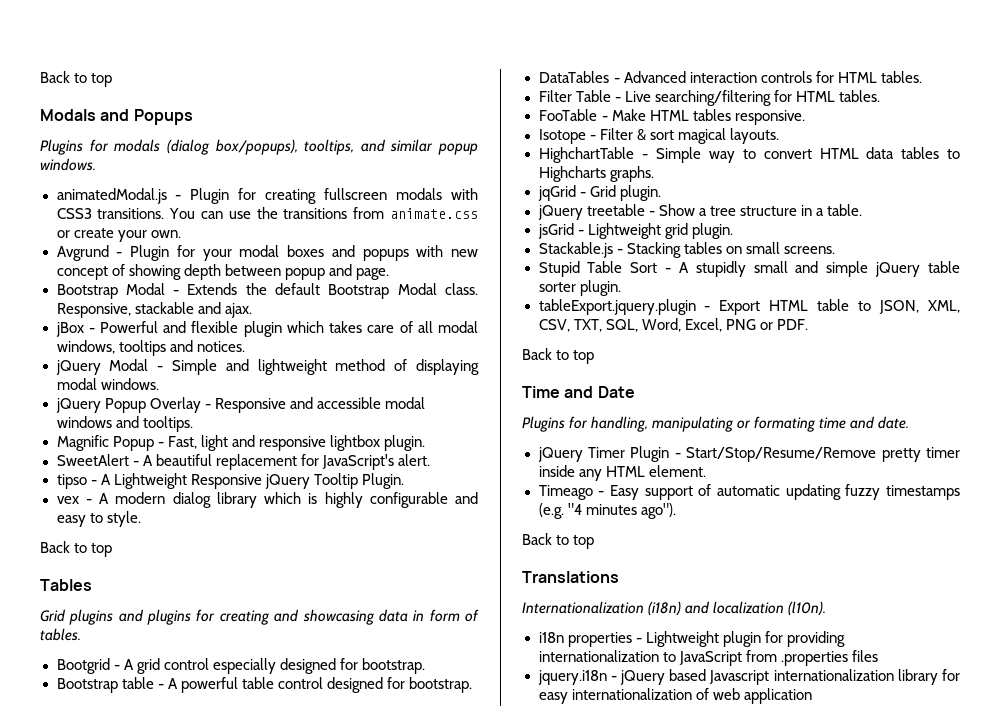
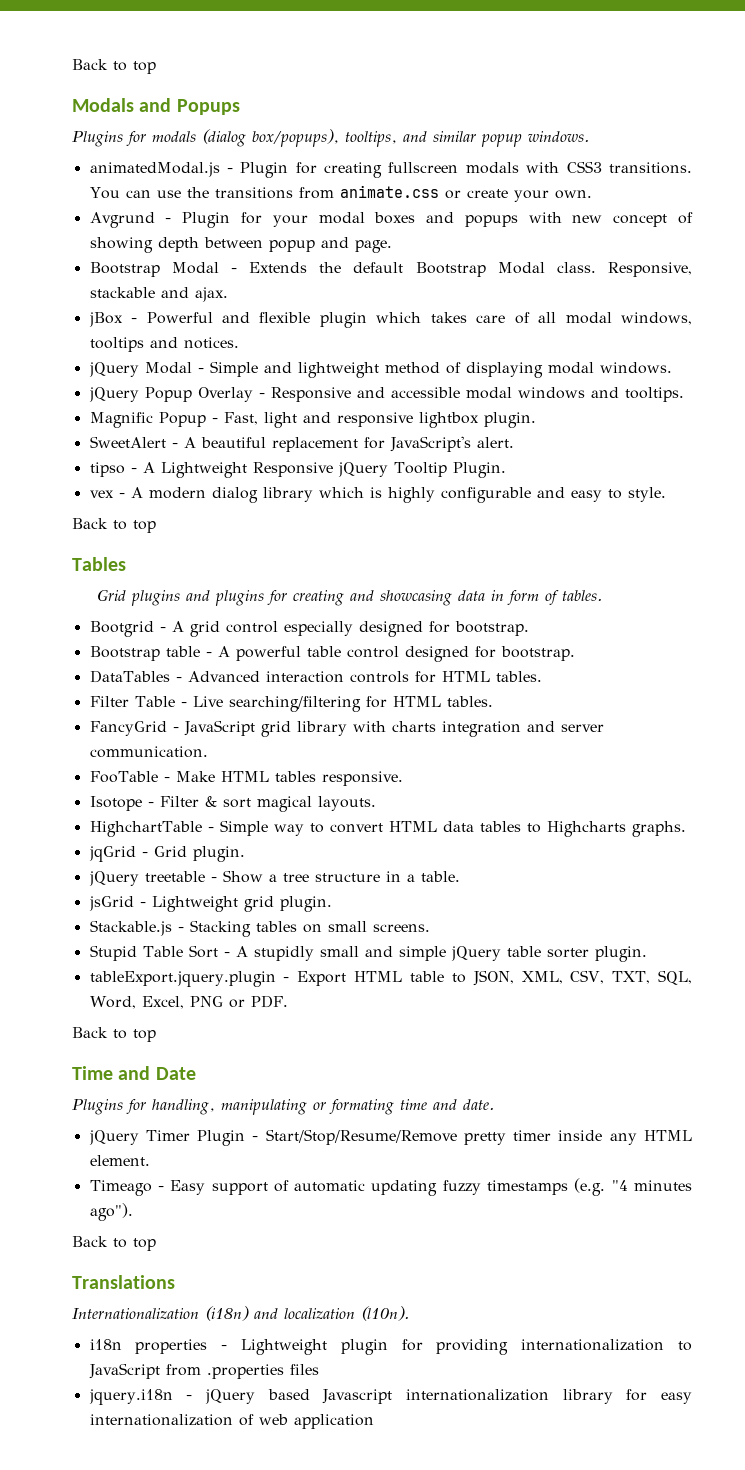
+ FancyGrid - JavaScript grid library with charts integration and server communication.

